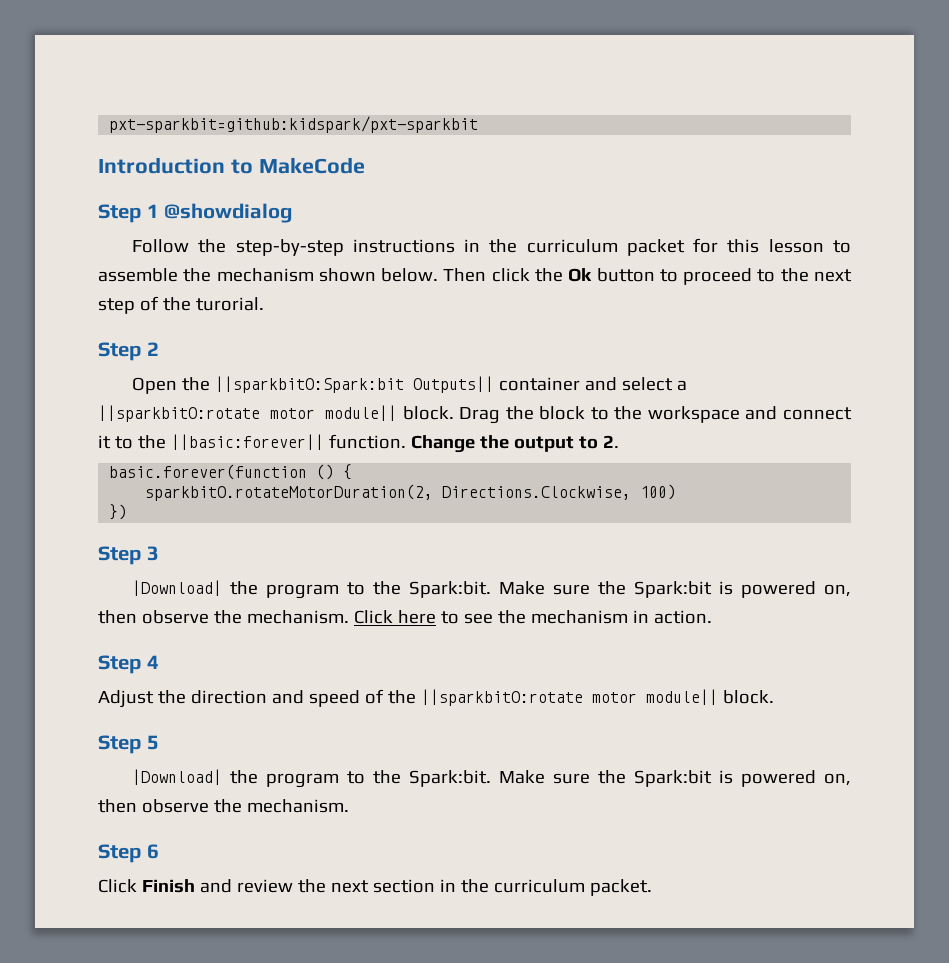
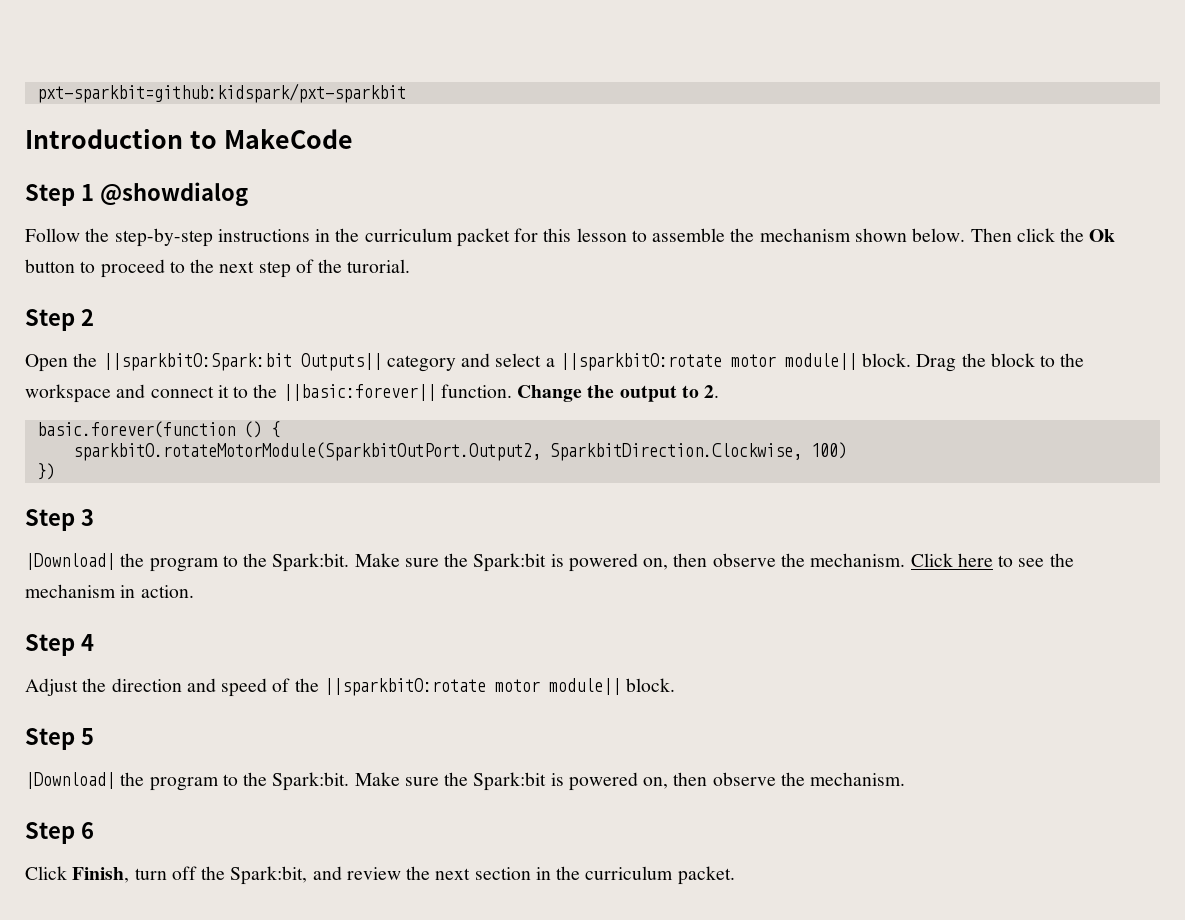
- Open the ||sparkbitO:Spark:bit Outputs|| container and select a ||sparkbitO:rotate motor module|| block.
+ Open the ||sparkbitO:Spark:bit Outputs|| category and select a ||sparkbitO:rotate motor module|| block.
- sparkbitO.rotateMotorDuration(2, Directions.Clockwise, 100)
+ sparkbitO.rotateMotorModule(SparkbitOutPort.Output2, SparkbitDirection.Clockwise, 100)
- Click Finish and review the next section in the curriculum packet.
+ Click Finish, turn off the Spark:bit, and review the next section in the curriculum packet.

